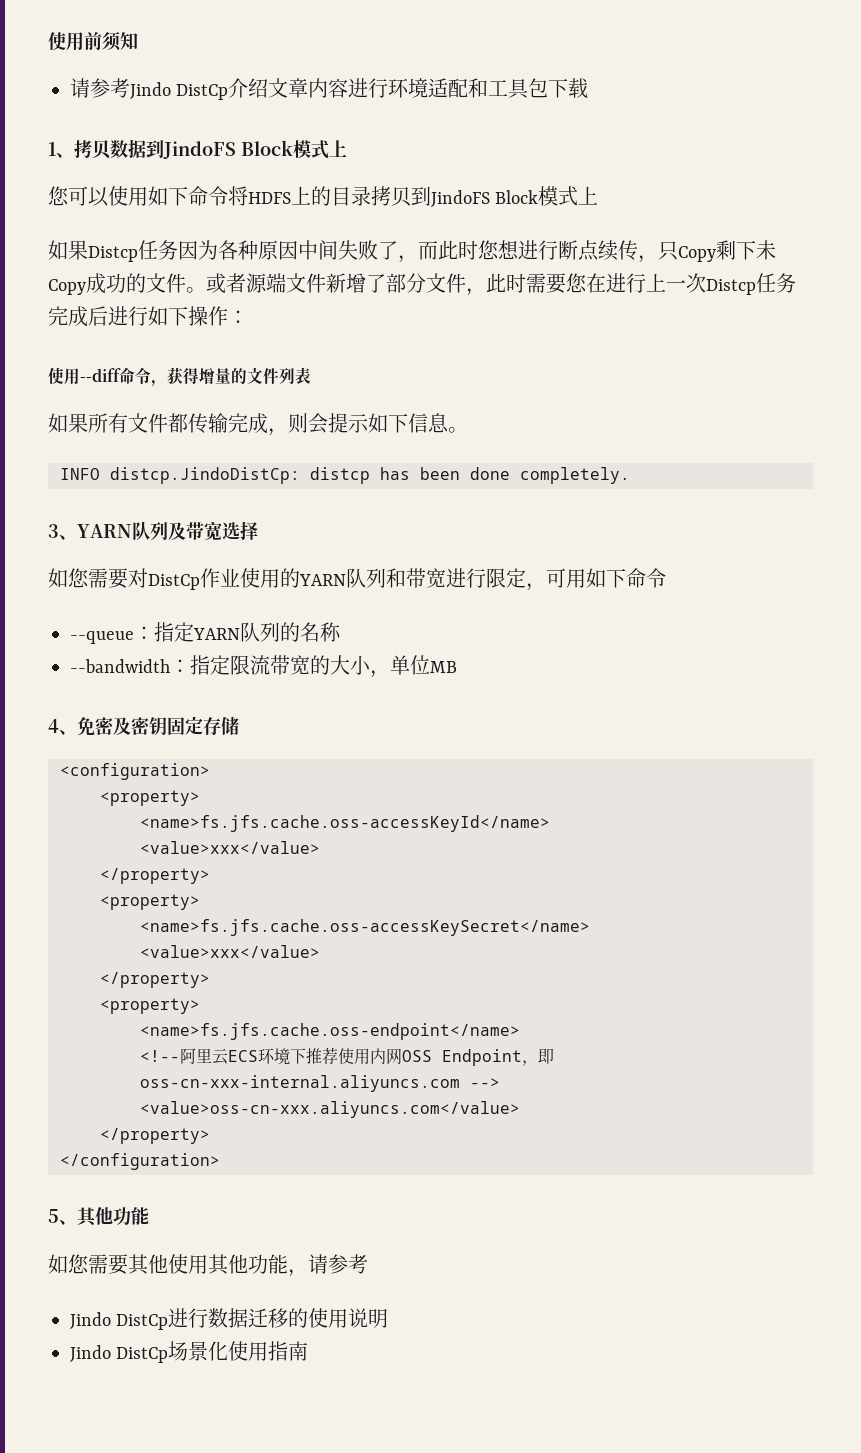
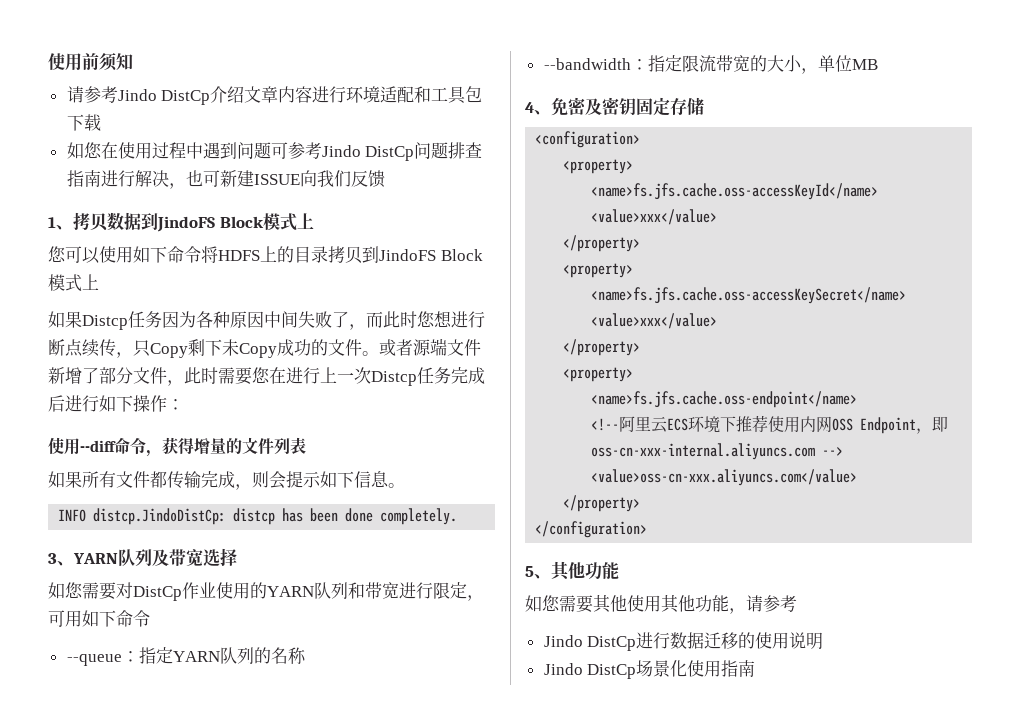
+ 如您在使用过程中遇到问题可参考Jindo DistCp问题排查指南进行解决，也可新建ISSUE向我们反馈

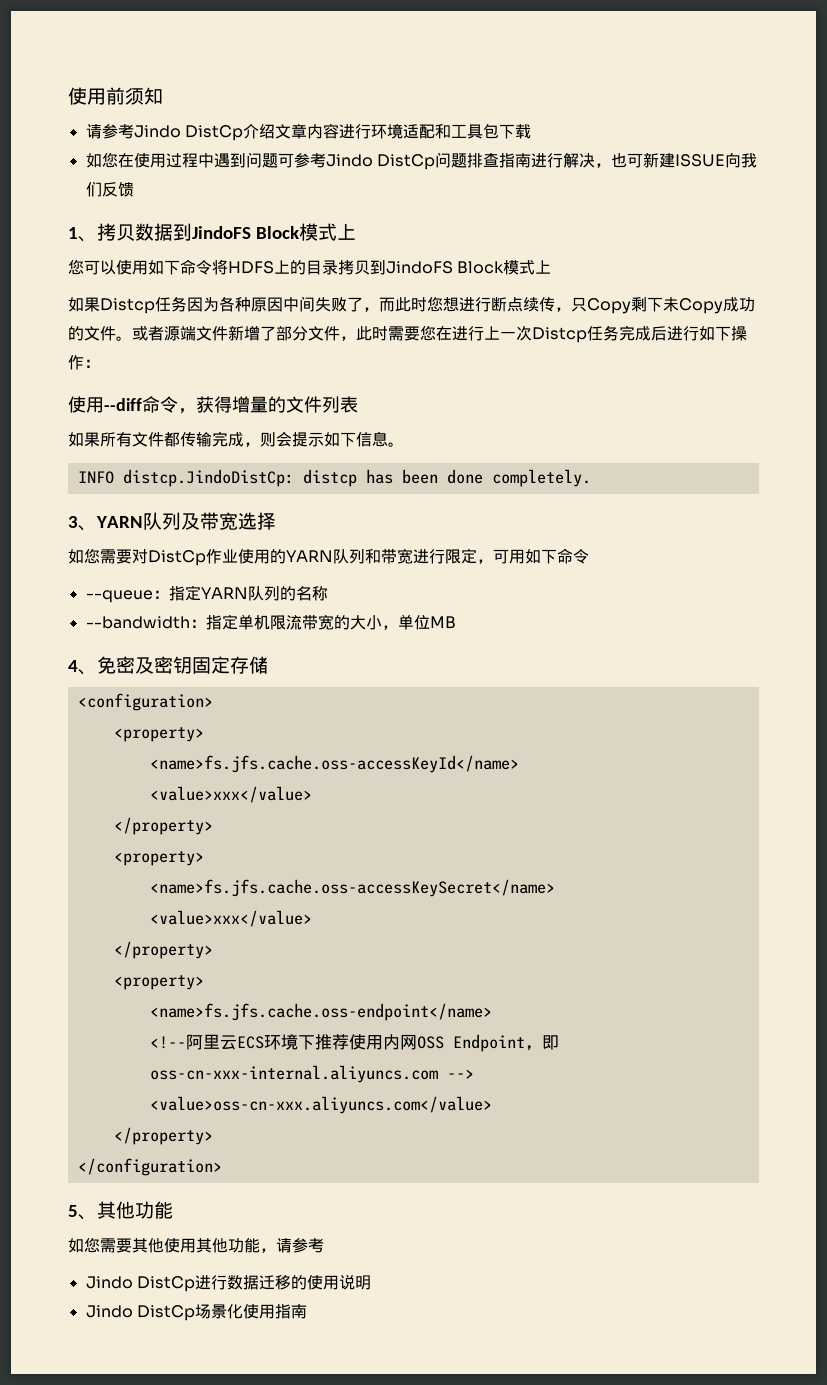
- --bandwidth：指定限流带宽的大小，单位MB
+ --bandwidth：指定单机限流带宽的大小，单位MB

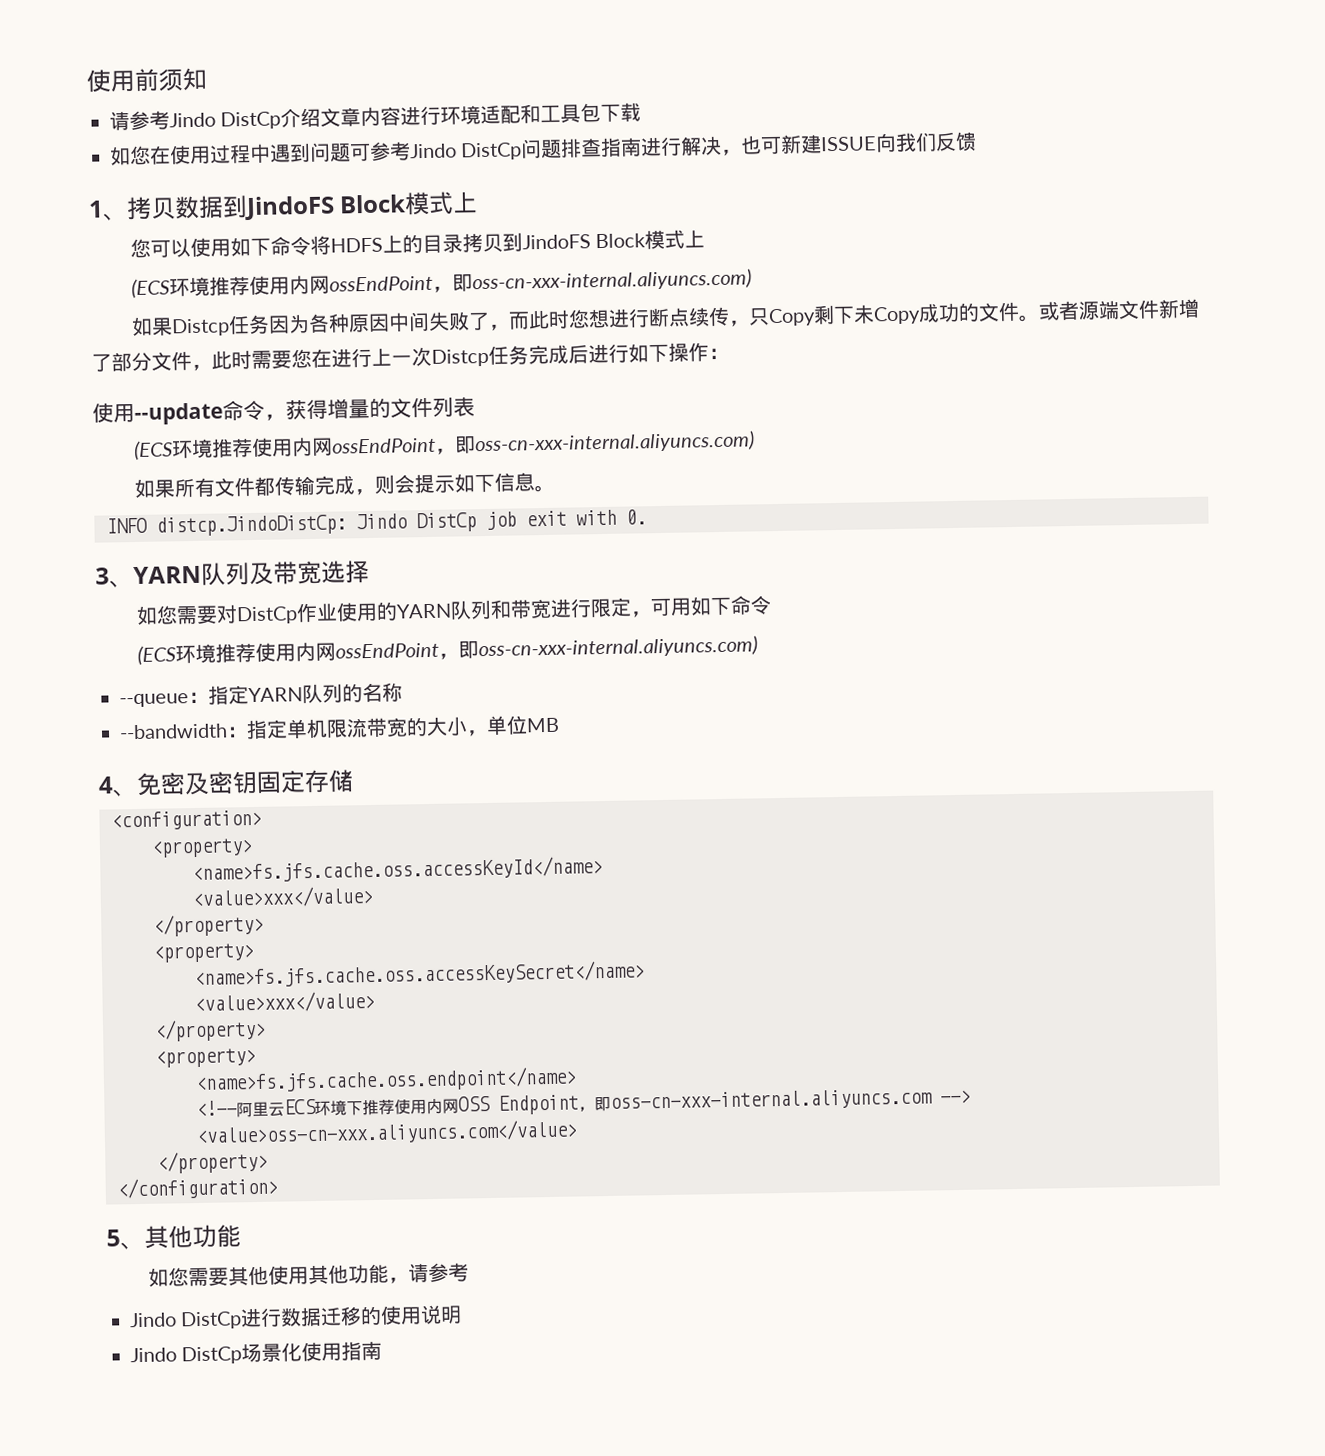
  您可以使用如下命令将HDFS上的目录拷贝到JindoFS Block模式上
+ (ECS环境推荐使用内网ossEndPoint，即oss-cn-xxx-internal.aliyuncs.com)
- 使用--diff命令，获得增量的文件列表
+ 使用--update命令，获得增量的文件列表
+ (ECS环境推荐使用内网ossEndPoint，即oss-cn-xxx-internal.aliyuncs.com)
- INFO distcp.JindoDistCp: distcp has been done completely.
+ INFO distcp.JindoDistCp: Jindo DistCp job exit with 0.
  如您需要对DistCp作业使用的YARN队列和带宽进行限定，可用如下命令
+ (ECS环境推荐使用内网ossEndPoint，即oss-cn-xxx-internal.aliyuncs.com)
- <name>fs.jfs.cache.oss-accessKeyId</name>
+ <name>fs.jfs.cache.oss.accessKeyId</name>
  <value>xxx</value>
  </property>
  <property>
- <name>fs.jfs.cache.oss-accessKeySecret</name>
+ <name>fs.jfs.cache.oss.accessKeySecret</name>
  <value>xxx</value>
  </property>
  <property>
- <name>fs.jfs.cache.oss-endpoint</name>
+ <name>fs.jfs.cache.oss.endpoint</name>

